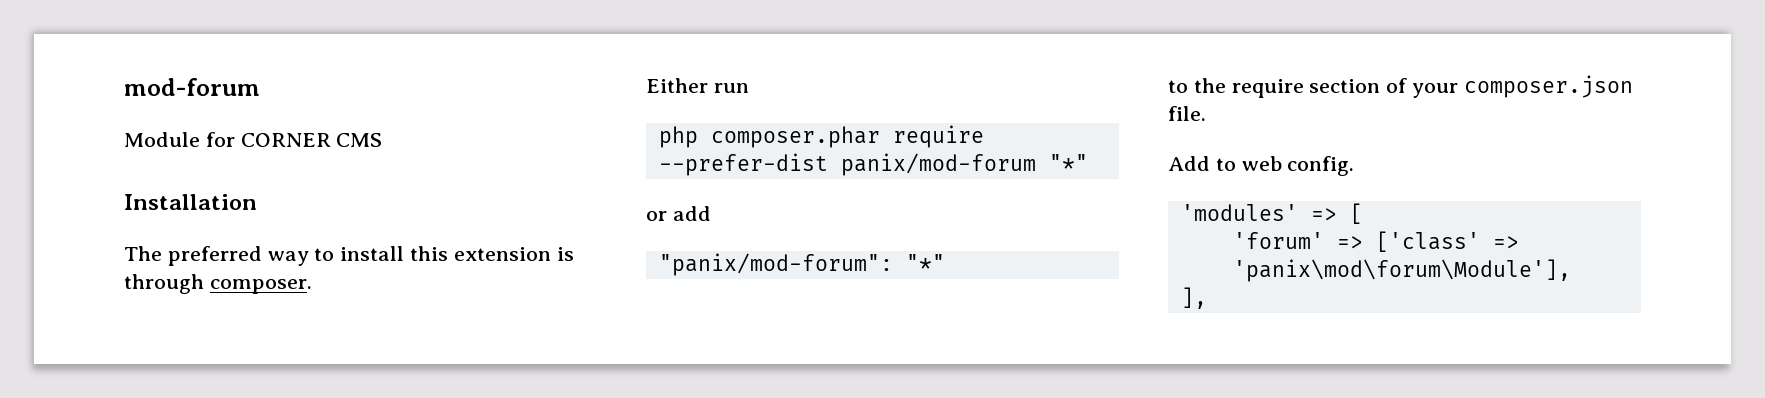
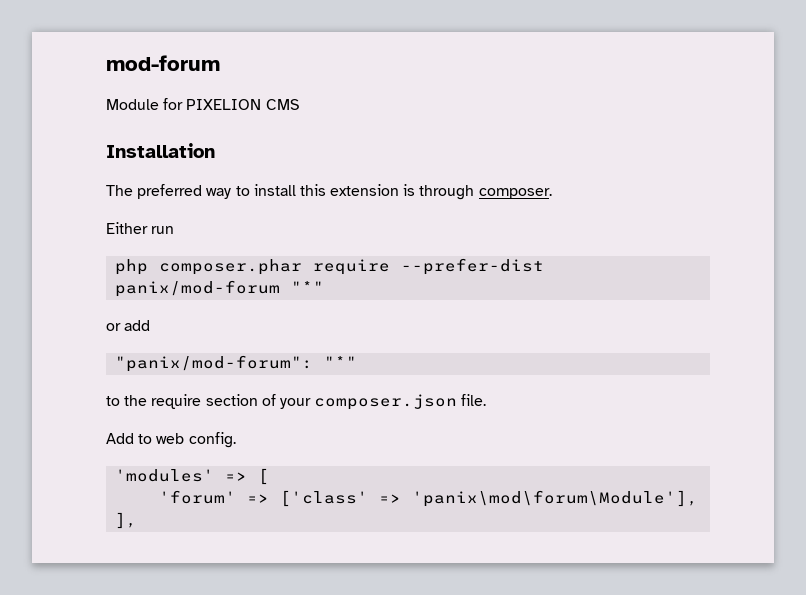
- Module for CORNER CMS
+ Module for PIXELION CMS

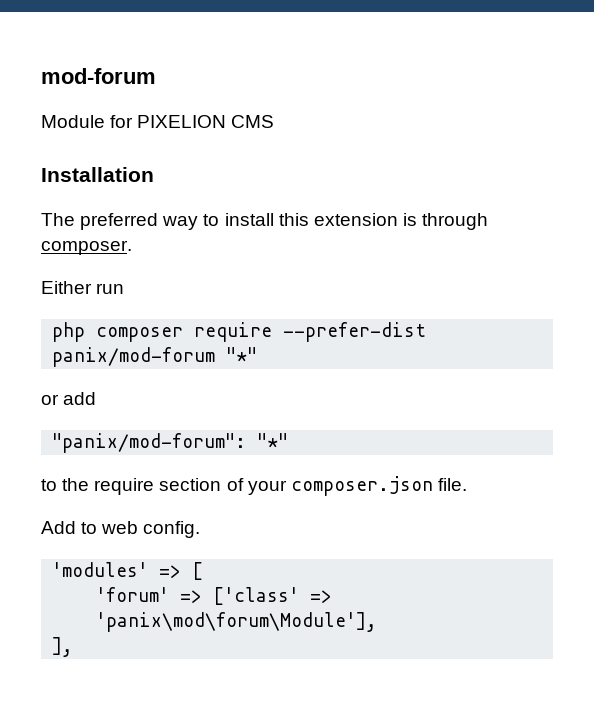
- php composer.phar require --prefer-dist panix/mod-forum "*"
+ php composer require --prefer-dist panix/mod-forum "*"

